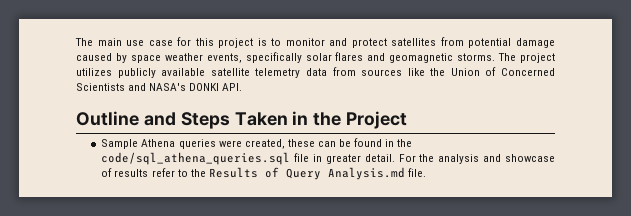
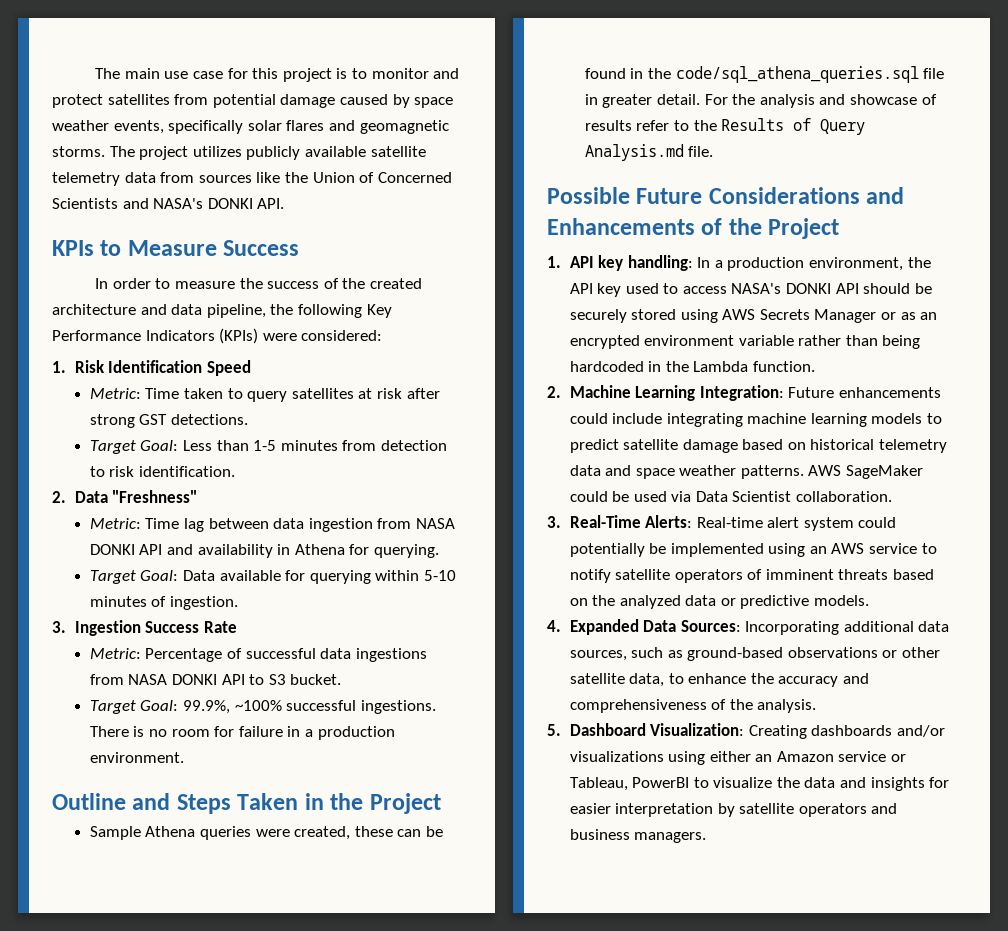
+ KPIs to Measure Success
+ In order to measure the success of the created architecture and data pipeline, the following Key Performance Indicators (KPIs) were considered:
+ 1. Risk Identification Speed
+ Metric: Time taken to query satellites at risk after strong GST detections.
+ Target Goal: Less than 1-5 minutes from detection to risk identification.
+ 2. Data "Freshness"
+ Metric: Time lag between data ingestion from NASA DONKI API and availability in Athena for querying.
+ Target Goal: Data available for querying within 5-10 minutes of ingestion.
+ 3. Ingestion Success Rate
+ Metric: Percentage of successful data ingestions from NASA DONKI API to S3 bucket.
+ Target Goal: 99.9%, ~100% successful ingestions. There is no room for failure in a production environment.
+ Possible Future Considerations and Enhancements of the Project
+ 1. API key handling: In a production environment, the API key used to access NASA's DONKI API should be securely stored using AWS Secrets Manager or as an encrypted environment variable rather than being hardcoded in the Lambda function.
+ 2. Machine Learning Integration: Future enhancements could include integrating machine learning models to predict satellite damage based on historical telemetry data and space weather patterns. AWS SageMaker could be used via Data Scientist collaboration.
+ 3. Real-Time Alerts: Real-time alert system could potentially be implemented using an AWS service to notify satellite operators of imminent threats based on the analyzed data or predictive models.
+ 4. Expanded Data Sources: Incorporating additional data sources, such as ground-based observations or other satellite data, to enhance the accuracy and comprehensiveness of the analysis.
+ 5. Dashboard Visualization: Creating dashboards and/or visualizations using either an Amazon service or Tableau, PowerBI to visualize the data and insights for easier interpretation by satellite operators and business managers.

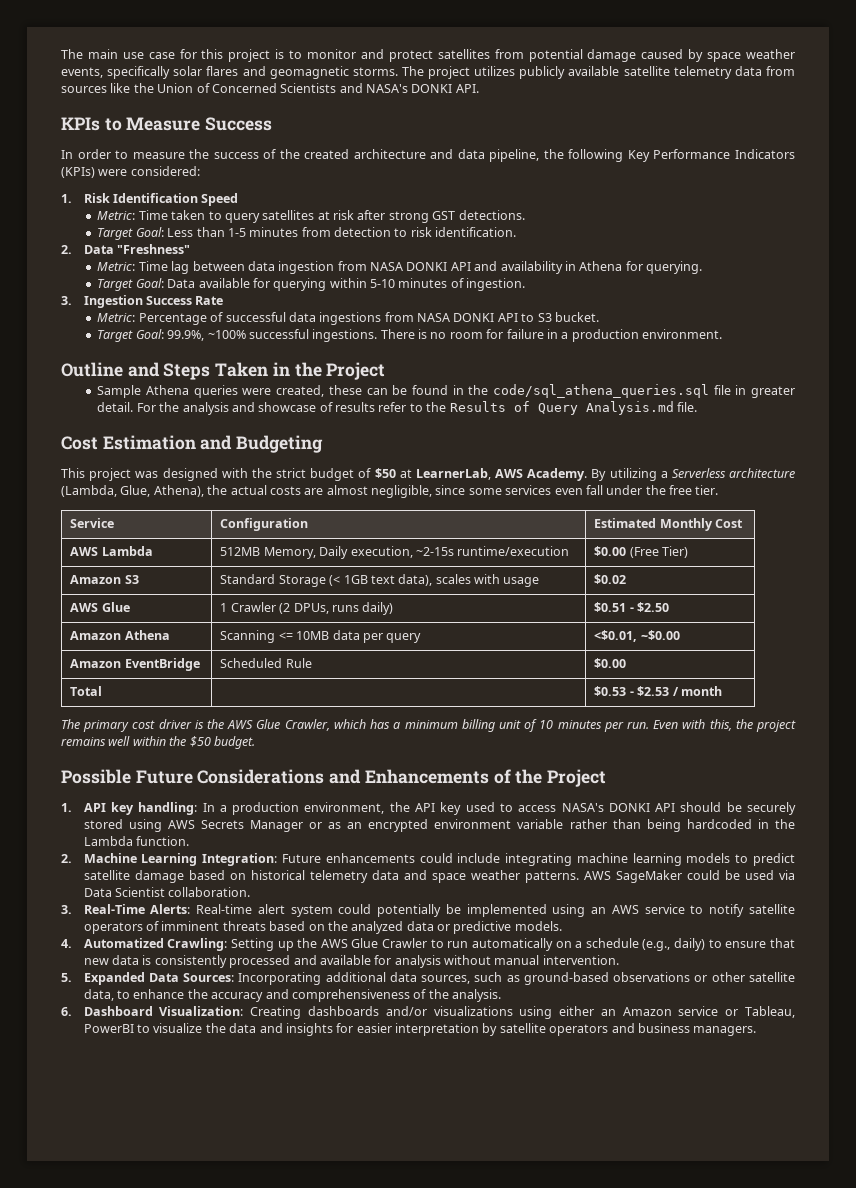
+ Cost Estimation and Budgeting
+ This project was designed with the strict budget of $50 at LearnerLab, AWS Academy. By utilizing a Serverless architecture (Lambda, Glue, Athena), the actual costs are almost negligible, since some services even fall under the free tier.
+ Service | Configuration | Estimated Monthly Cost
+ AWS Lambda | 512MB Memory, Daily execution, ~2-15s runtime/execution | $0.00 (Free Tier)
+ Amazon S3 | Standard Storage (< 1GB text data), scales with usage | $0.02
+ AWS Glue | 1 Crawler (2 DPUs, runs daily) | $0.51 - $2.50
+ Amazon Athena | Scanning <= 10MB data per query | <$0.01, ~$0.00
+ Amazon EventBridge | Scheduled Rule | $0.00
+ Total | | $0.53 - $2.53 / month
+ The primary cost driver is the AWS Glue Crawler, which has a minimum billing unit of 10 minutes per run. Even with this, the project remains well within the $50 budget.
- 4. Expanded Data Sources: Incorporating additional data sources, such as ground-based observations or other satellite data, to enhance the accuracy and comprehensiveness of the analysis.
+ 4. Automatized Crawling: Setting up the AWS Glue Crawler to run automatically on a schedule (e.g., daily) to ensure that new data is consistently processed and available for analysis without manual intervention.
+ 5. Expanded Data Sources: Incorporating additional data sources, such as ground-based observations or other satellite data, to enhance the accuracy and comprehensiveness of the analysis.
- 5. Dashboard Visualization: Creating dashboards and/or visualizations using either an Amazon service or Tableau, PowerBI to visualize the data and insights for easier interpretation by satellite operators and business managers.
+ 6. Dashboard Visualization: Creating dashboards and/or visualizations using either an Amazon service or Tableau, PowerBI to visualize the data and insights for easier interpretation by satellite operators and business managers.

